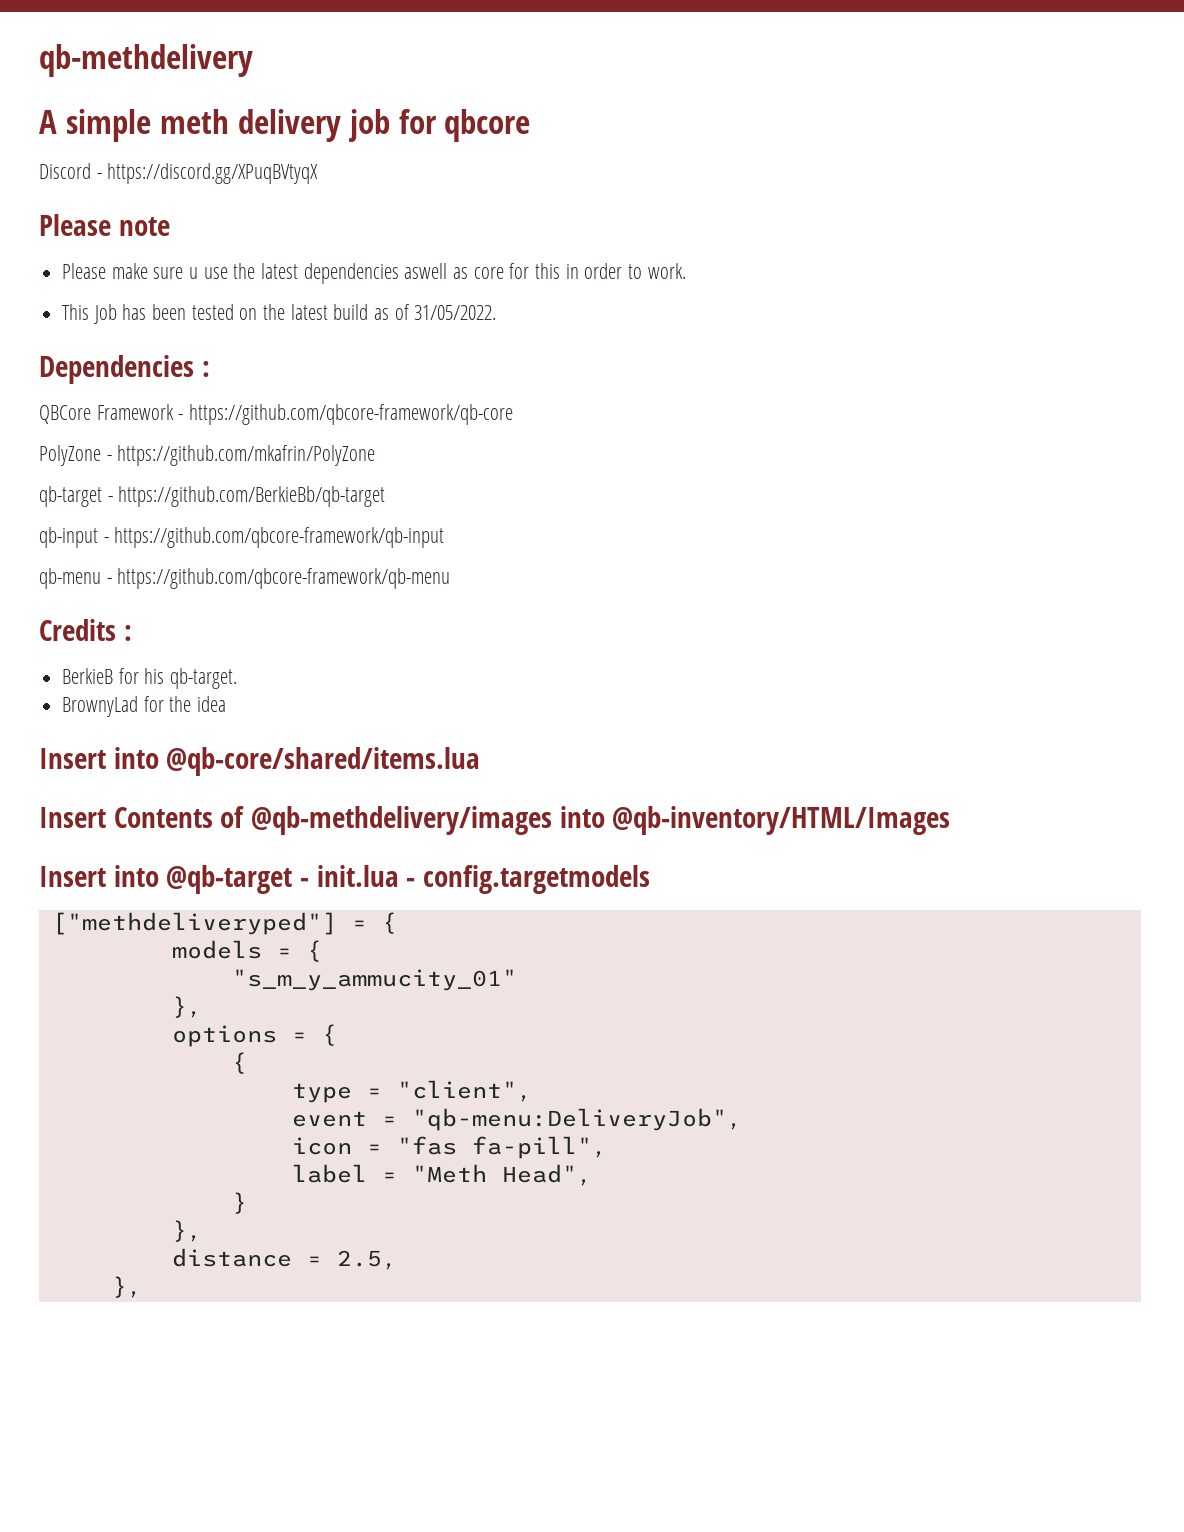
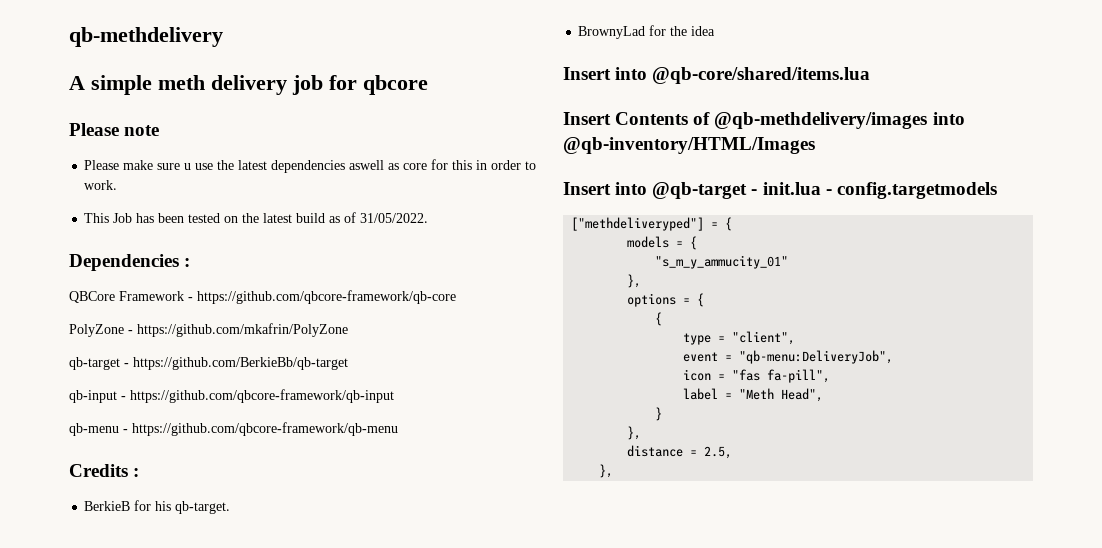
- Discord - https://discord.gg/XPuqBVtyqX

